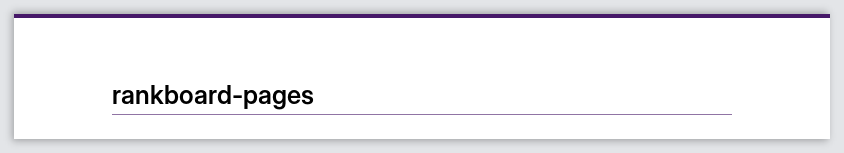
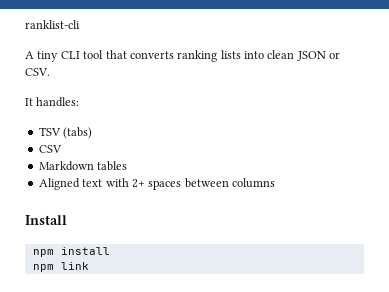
- rankboard-pages
+ ranklist-cli
+ A tiny CLI tool that converts ranking lists into clean JSON or CSV.
+ It handles:
+ TSV (tabs)
+ CSV
+ Markdown tables
+ Aligned text with 2+ spaces between columns
+ Install
+ npm install
+ npm link

